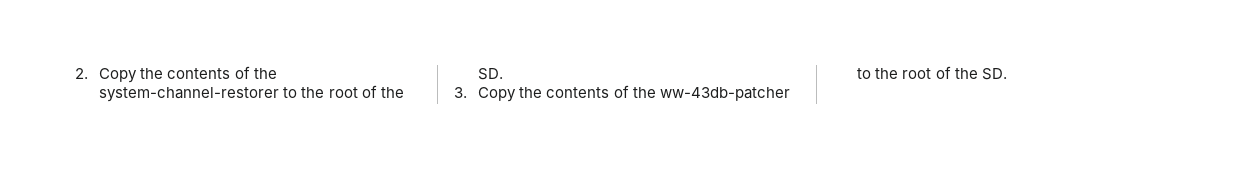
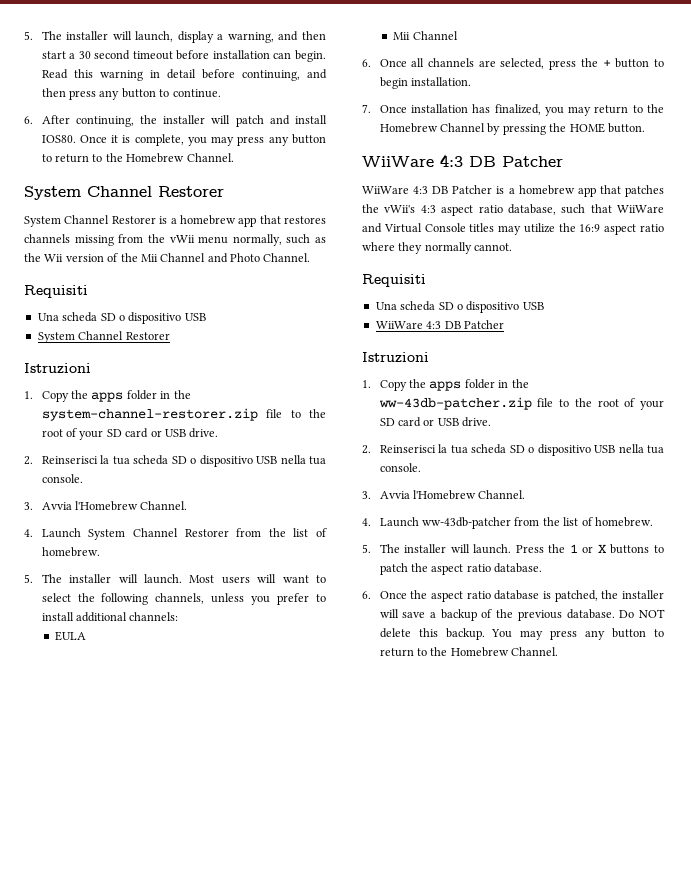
- 2. Copy the contents of the system-channel-restorer to the root of the SD.
- 3. Copy the contents of the ww-43db-patcher to the root of the SD.
+ 5. The installer will launch, display a warning, and then start a 30 second timeout before installation can begin. Read this warning in detail before continuing, and then press any button to continue.
+ 6. After continuing, the installer will patch and install IOS80. Once it is complete, you may press any button to return to the Homebrew Channel.
+ System Channel Restorer
+ System Channel Restorer is a homebrew app that restores channels missing from the vWii menu normally, such as the Wii version of the Mii Channel and Photo Channel.
+ Requisiti
+ Una scheda SD o dispositivo USB
+ System Channel Restorer
+ Istruzioni
+ 1. Copy the apps folder in the system-channel-restorer.zip file to the root of your SD card or USB drive.
+ 2. Reinserisci la tua scheda SD o dispositivo USB nella tua console.
+ 3. Avvia l'Homebrew Channel.
+ 4. Launch System Channel Restorer from the list of homebrew.
+ 5. The installer will launch. Most users will want to select the following channels, unless you prefer to install additional channels:
+ EULA
+ Mii Channel
+ 6. Once all channels are selected, press the + button to begin installation.
+ 7. Once installation has finalized, you may return to the Homebrew Channel by pressing the HOME button.
+ WiiWare 4:3 DB Patcher
+ WiiWare 4:3 DB Patcher is a homebrew app that patches the vWii's 4:3 aspect ratio database, such that WiiWare and Virtual Console titles may utilize the 16:9 aspect ratio where they normally cannot.
+ Requisiti
+ Una scheda SD o dispositivo USB
+ WiiWare 4:3 DB Patcher
+ Istruzioni
+ 1. Copy the apps folder in the ww-43db-patcher.zip file to the root of your SD card or USB drive.
+ 2. Reinserisci la tua scheda SD o dispositivo USB nella tua console.
+ 3. Avvia l'Homebrew Channel.
+ 4. Launch ww-43db-patcher from the list of homebrew.
+ 5. The installer will launch. Press the 1 or X buttons to patch the aspect ratio database.
+ 6. Once the aspect ratio database is patched, the installer will save a backup of the previous database. Do NOT delete this backup. You may press any button to return to the Homebrew Channel.

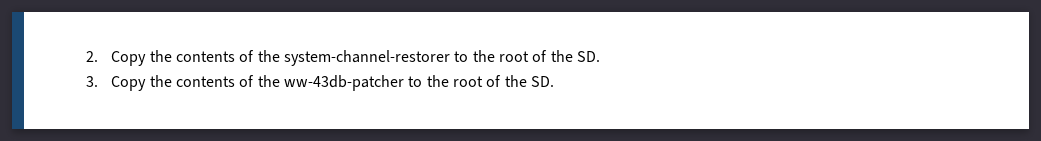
- 5. The installer will launch, display a warning, and then start a 30 second timeout before installation can begin. Read this warning in detail before continuing, and then press any button to continue.
- 6. After continuing, the installer will patch and install IOS80. Once it is complete, you may press any button to return to the Homebrew Channel.
- System Channel Restorer
- System Channel Restorer is a homebrew app that restores channels missing from the vWii menu normally, such as the Wii version of the Mii Channel and Photo Channel.
- Requisiti
- Una scheda SD o dispositivo USB
- System Channel Restorer
- Istruzioni
- 1. Copy the apps folder in the system-channel-restorer.zip file to the root of your SD card or USB drive.
- 2. Reinserisci la tua scheda SD o dispositivo USB nella tua console.
- 3. Avvia l'Homebrew Channel.
- 4. Launch System Channel Restorer from the list of homebrew.
- 5. The installer will launch. Most users will want to select the following channels, unless you prefer to install additional channels:
- EULA
- Mii Channel
- 6. Once all channels are selected, press the + button to begin installation.
- 7. Once installation has finalized, you may return to the Homebrew Channel by pressing the HOME button.
- WiiWare 4:3 DB Patcher
- WiiWare 4:3 DB Patcher is a homebrew app that patches the vWii's 4:3 aspect ratio database, such that WiiWare and Virtual Console titles may utilize the 16:9 aspect ratio where they normally cannot.
- Requisiti
- Una scheda SD o dispositivo USB
- WiiWare 4:3 DB Patcher
- Istruzioni
- 1. Copy the apps folder in the ww-43db-patcher.zip file to the root of your SD card or USB drive.
- 2. Reinserisci la tua scheda SD o dispositivo USB nella tua console.
- 3. Avvia l'Homebrew Channel.
- 4. Launch ww-43db-patcher from the list of homebrew.
- 5. The installer will launch. Press the 1 or X buttons to patch the aspect ratio database.
- 6. Once the aspect ratio database is patched, the installer will save a backup of the previous database. Do NOT delete this backup. You may press any button to return to the Homebrew Channel.
+ 2. Copy the contents of the system-channel-restorer to the root of the SD.
+ 3. Copy the contents of the ww-43db-patcher to the root of the SD.

